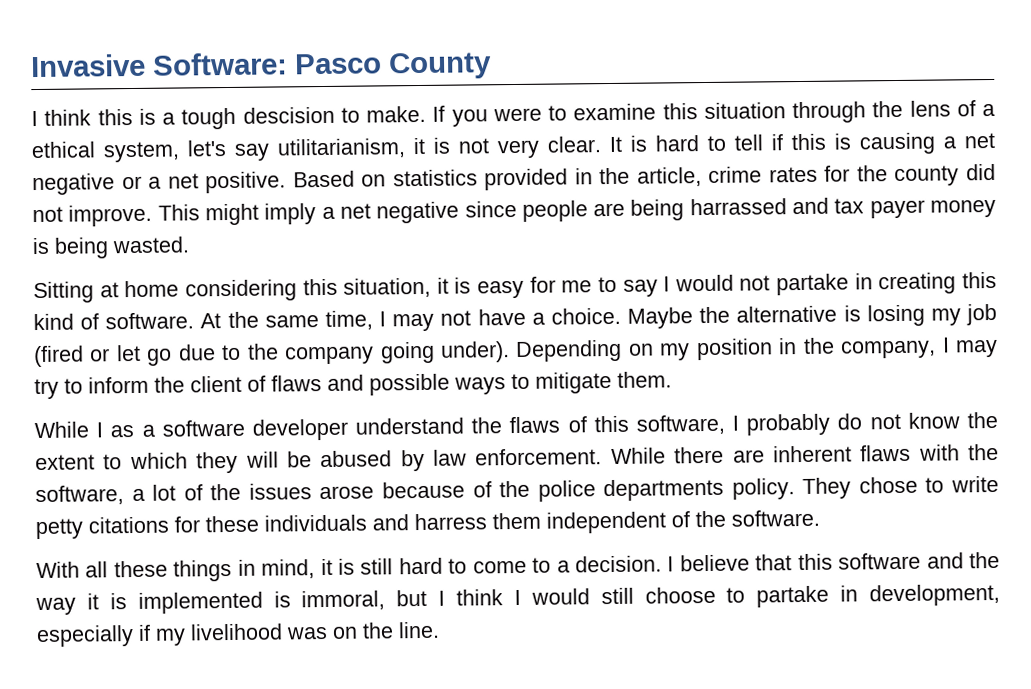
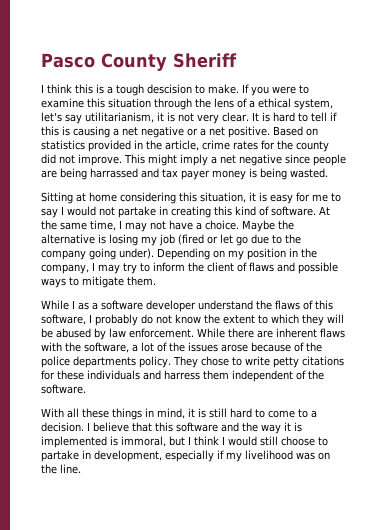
- Invasive Software: Pasco County
+ Pasco County Sheriff

